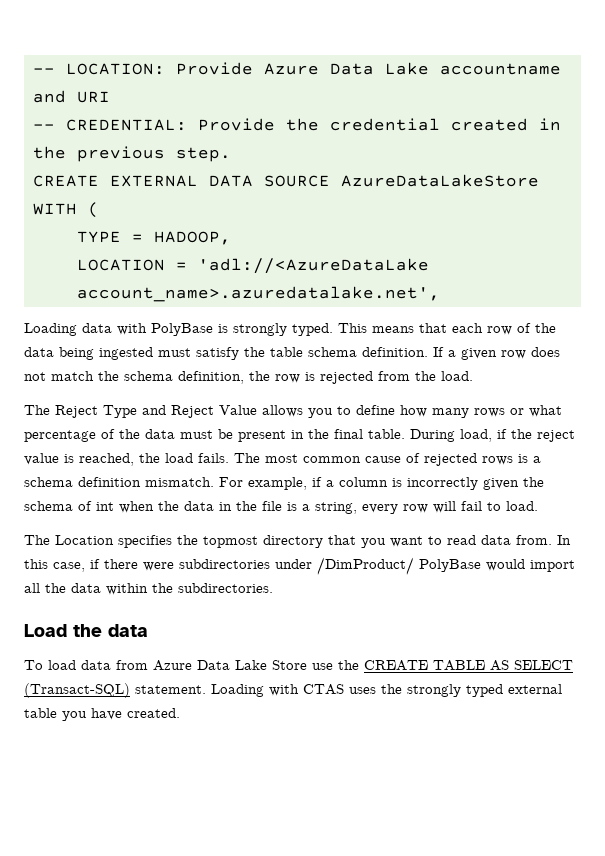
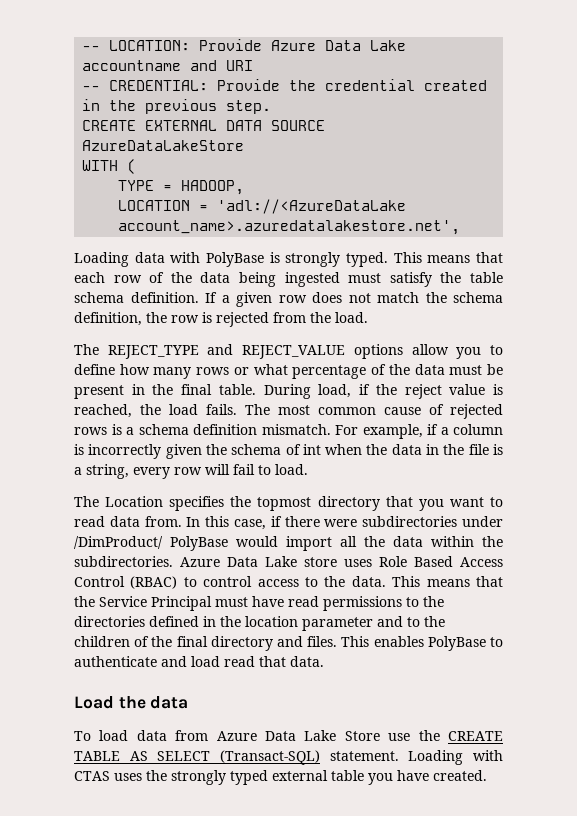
- LOCATION = 'adl://<AzureDataLake account_name>.azuredatalake.net',
+ LOCATION = 'adl://<AzureDataLake account_name>.azuredatalakestore.net',
- The Reject Type and Reject Value allows you to define how many rows or what percentage of the data must be present in the final table.
+ The REJECT_TYPE and REJECT_VALUE options allow you to define how many rows or what percentage of the data must be present in the final table.
+ Azure Data Lake store uses Role Based Access Control (RBAC) to control access to the data. This means that the Service Principal must have read permissions to the directories defined in the location parameter and to the children of the final directory and files. This enables PolyBase to authenticate and load read that data.

